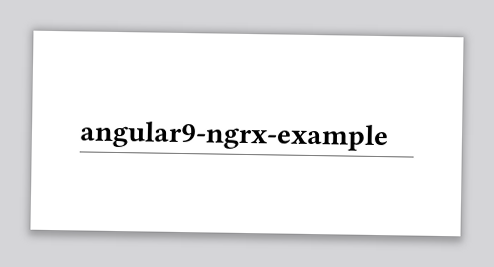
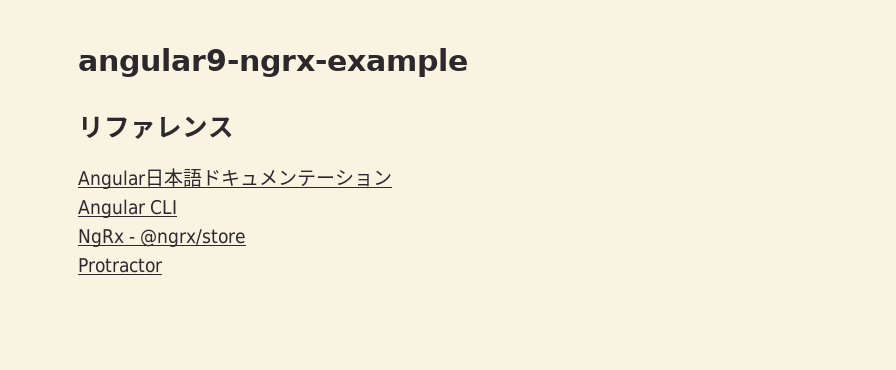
+ リファレンス
+ Angular日本語ドキュメンテーション
+ Angular CLI
+ NgRx - @ngrx/store
+ Protractor

